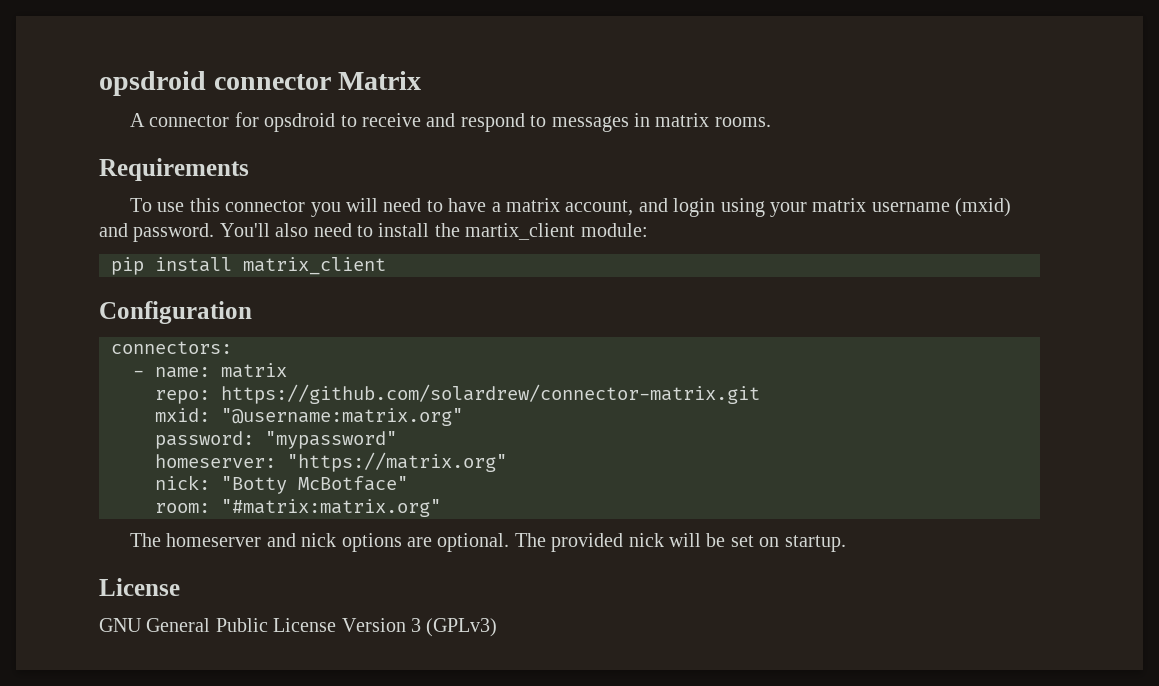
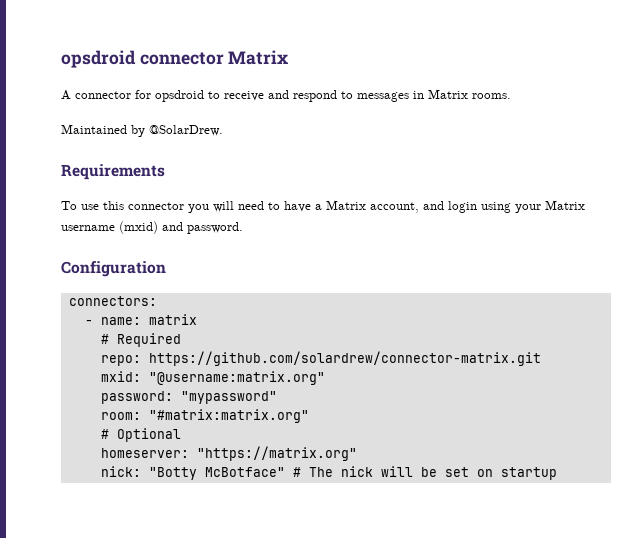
- A connector for opsdroid to receive and respond to messages in matrix rooms.
+ A connector for opsdroid to receive and respond to messages in Matrix rooms.
+ Maintained by @SolarDrew.
- To use this connector you will need to have a matrix account, and login using your matrix username (mxid) and password. You'll also need to install the martix_client module:
- pip install matrix_client
+ To use this connector you will need to have a Matrix account, and login using your Matrix username (mxid) and password.
+ # Required
+ room: "#matrix:matrix.org"
+ # Optional
- nick: "Botty McBotface"
- room: "#matrix:matrix.org"
- The homeserver and nick options are optional. The provided nick will be set on startup.
- License
- GNU General Public License Version 3 (GPLv3)
+ nick: "Botty McBotface" # The nick will be set on startup

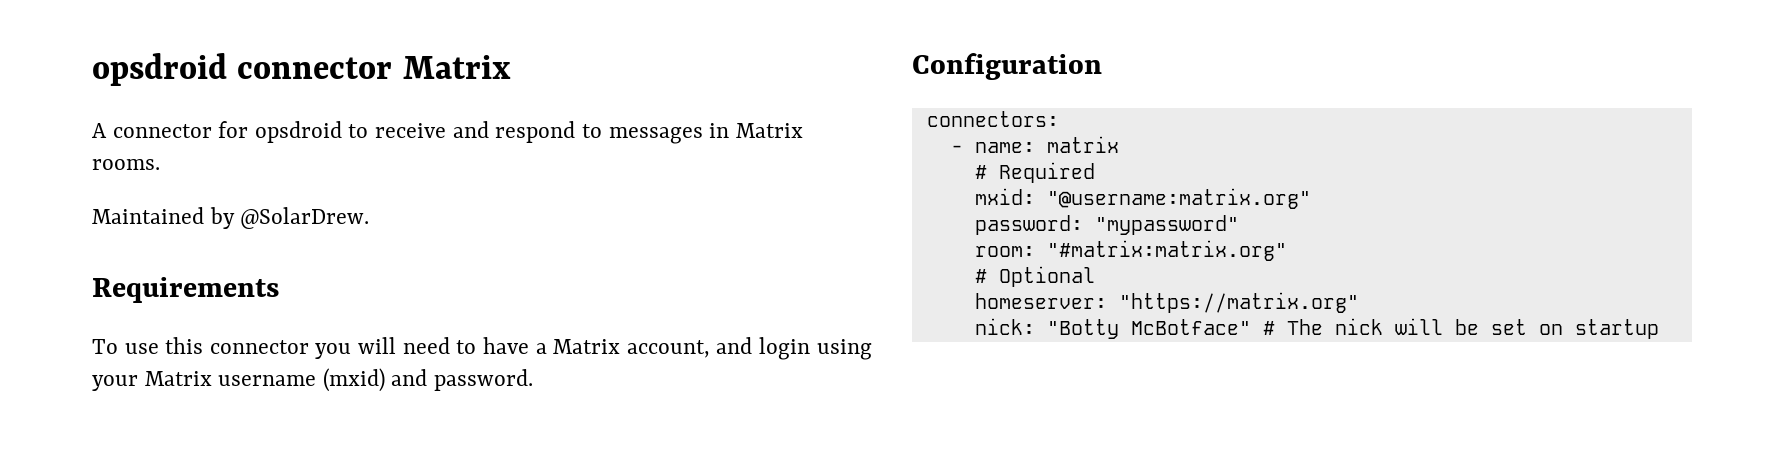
- repo: https://github.com/solardrew/connector-matrix.git

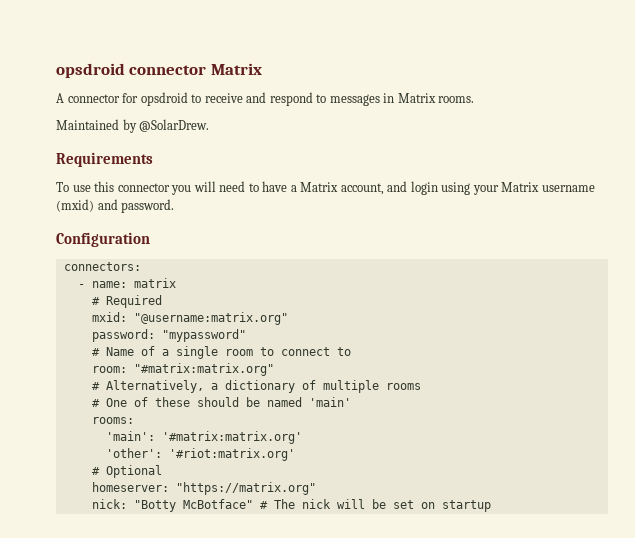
+ # Name of a single room to connect to
  room: "#matrix:matrix.org"
+ # Alternatively, a dictionary of multiple rooms
+ # One of these should be named 'main'
+ rooms:
+ 'main': '#matrix:matrix.org'
+ 'other': '#riot:matrix.org'

